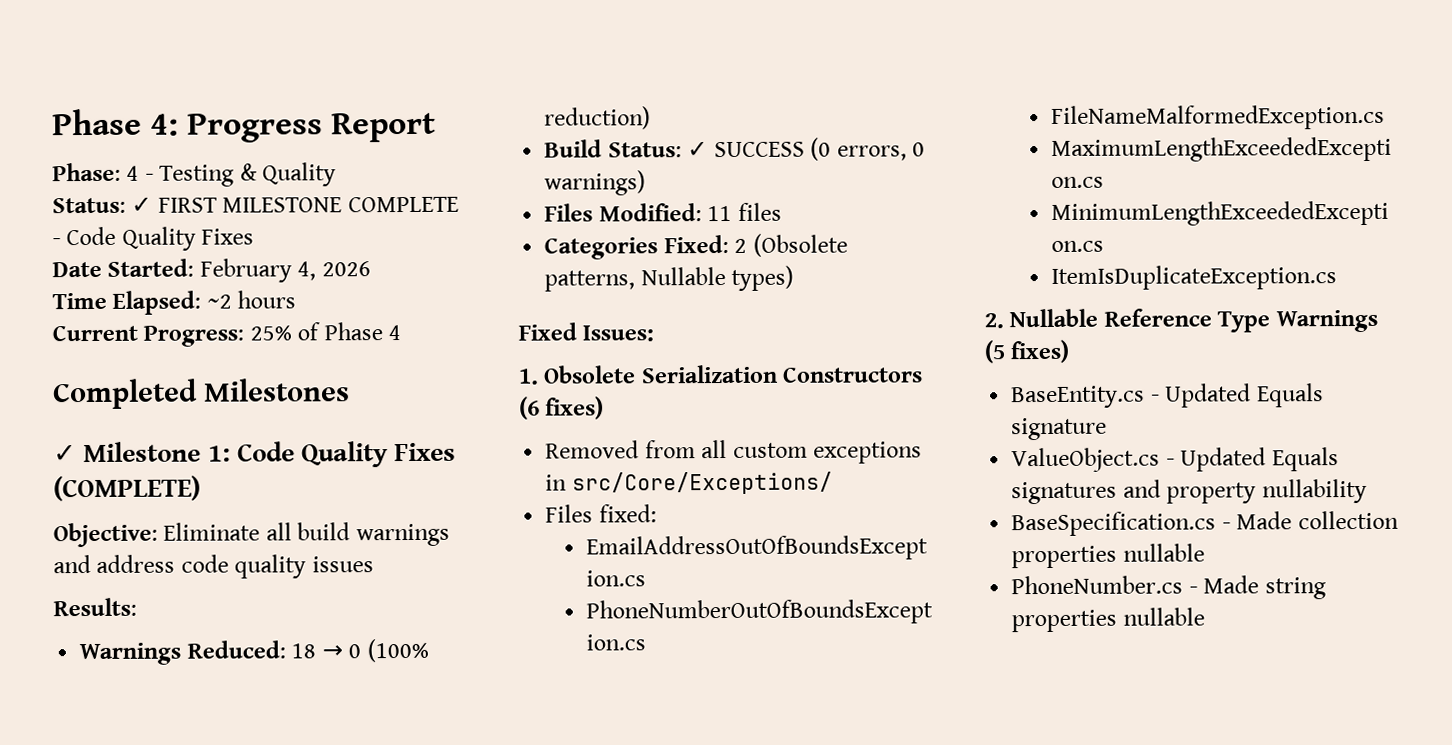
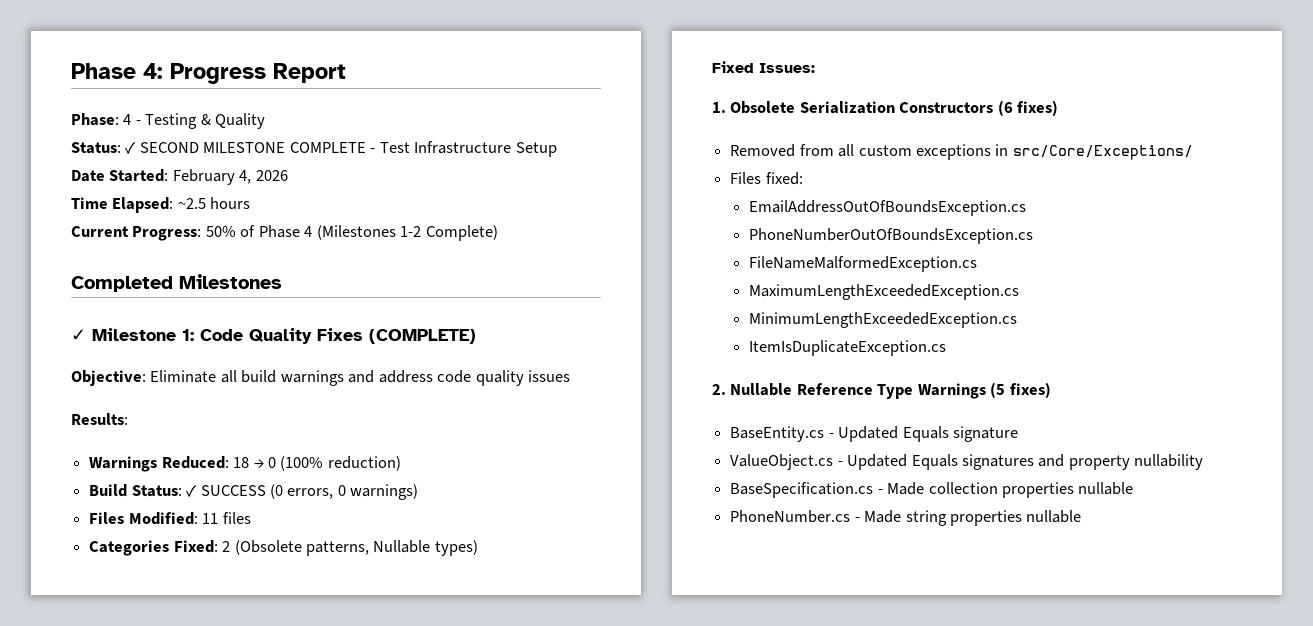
- Status: ✓ FIRST MILESTONE COMPLETE - Code Quality Fixes
+ Status: ✓ SECOND MILESTONE COMPLETE - Test Infrastructure Setup
- Time Elapsed: ~2 hours
+ Time Elapsed: ~2.5 hours
- Current Progress: 25% of Phase 4
+ Current Progress: 50% of Phase 4 (Milestones 1-2 Complete)

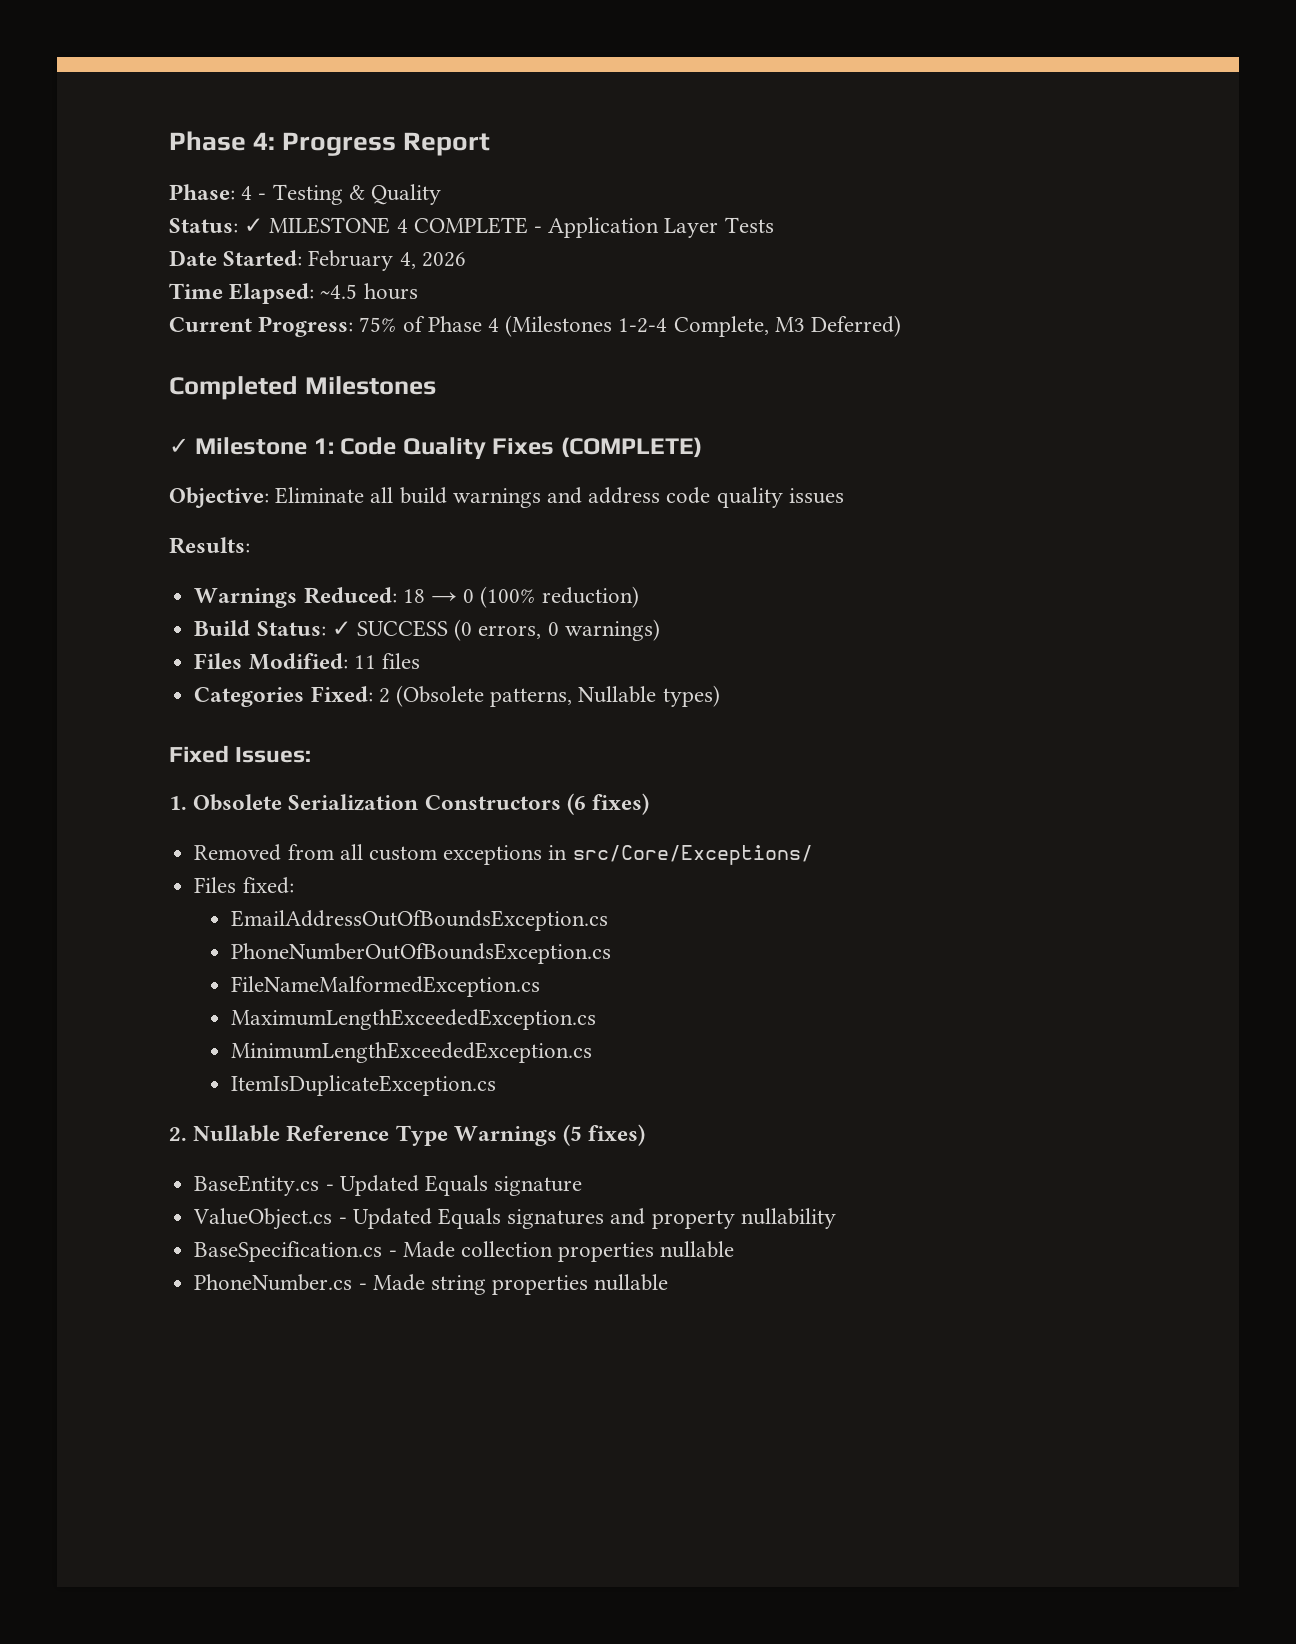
- Status: ✓ SECOND MILESTONE COMPLETE - Test Infrastructure Setup
+ Status: ✓ MILESTONE 4 COMPLETE - Application Layer Tests
- Time Elapsed: ~2.5 hours
+ Time Elapsed: ~4.5 hours
- Current Progress: 50% of Phase 4 (Milestones 1-2 Complete)
+ Current Progress: 75% of Phase 4 (Milestones 1-2-4 Complete, M3 Deferred)

